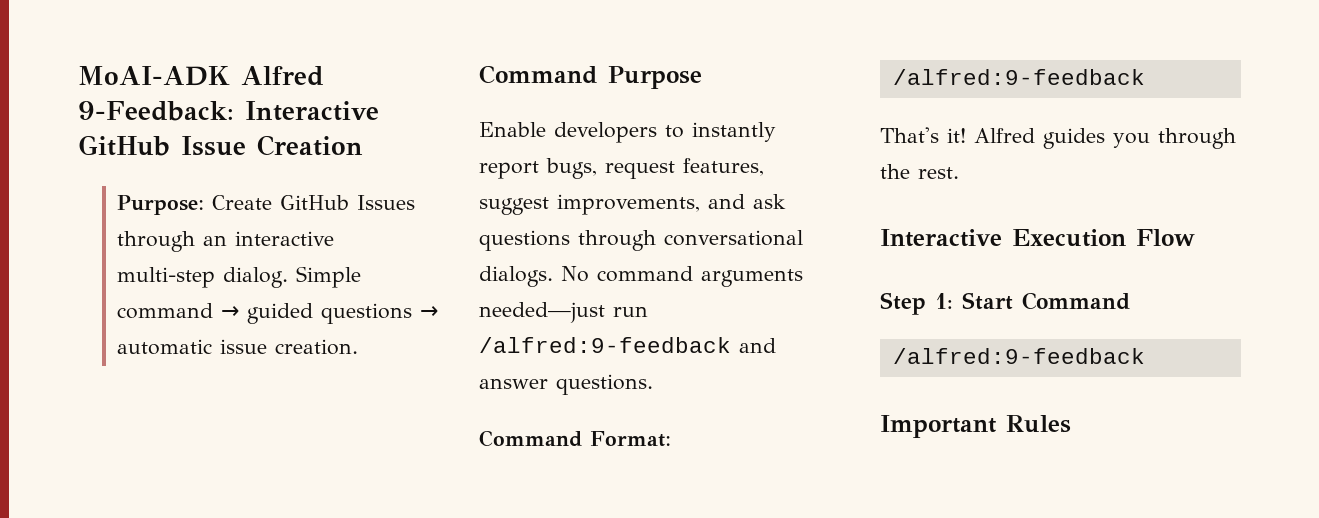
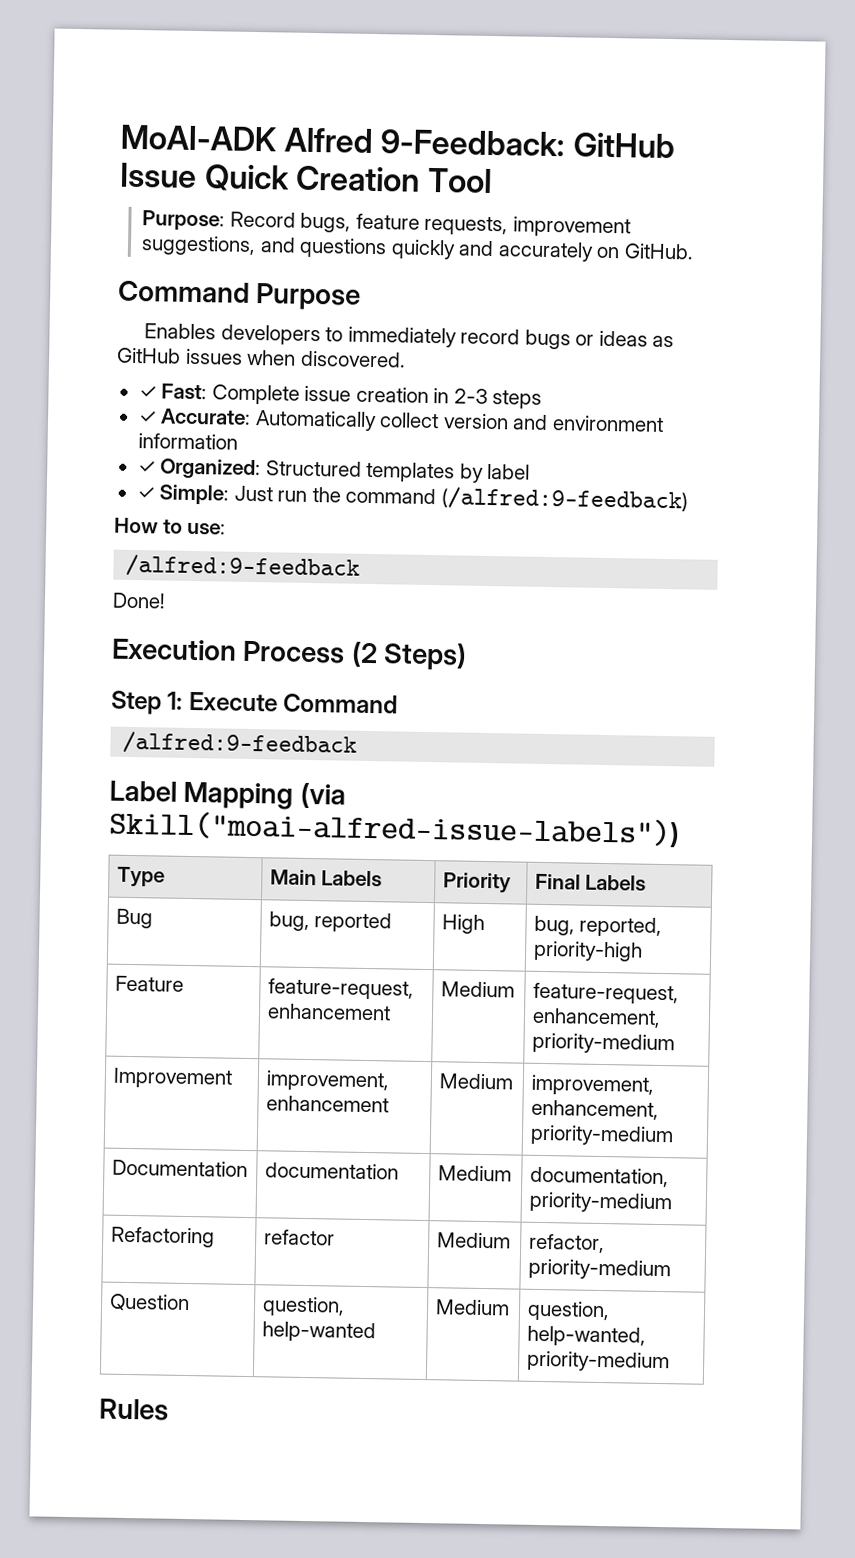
- MoAI-ADK Alfred 9-Feedback: Interactive GitHub Issue Creation
+ MoAI-ADK Alfred 9-Feedback: GitHub Issue Quick Creation Tool
- Purpose: Create GitHub Issues through an interactive multi-step dialog. Simple command → guided questions → automatic issue creation.
+ Purpose: Record bugs, feature requests, improvement suggestions, and questions quickly and accurately on GitHub.
- Enable developers to instantly report bugs, request features, suggest improvements, and ask questions through conversational dialogs. No command arguments needed—just run /alfred:9-feedback and answer questions.
- Command Format:
+ Enables developers to immediately record bugs or ideas as GitHub issues when discovered.
+ ✓ Fast: Complete issue creation in 2-3 steps
+ ✓ Accurate: Automatically collect version and environment information
+ ✓ Organized: Structured templates by label
+ ✓ Simple: Just run the command (/alfred:9-feedback)
+ How to use:
  /alfred:9-feedback
- That's it! Alfred guides you through the rest.
- Interactive Execution Flow
+ Done!
+ Execution Process (2 Steps)
- Step 1: Start Command
+ Step 1: Execute Command
- Important Rules
+ Label Mapping (via Skill("moai-alfred-issue-labels"))
+ Type | Main Labels | Priority | Final Labels
+ Bug | bug, reported | High | bug, reported, priority-high
+ Feature | feature-request, enhancement | Medium | feature-request, enhancement, priority-medium
+ Improvement | improvement, enhancement | Medium | improvement, enhancement, priority-medium
+ Documentation | documentation | Medium | documentation, priority-medium
+ Refactoring | refactor | Medium | refactor, priority-medium
+ Question | question, help-wanted | Medium | question, help-wanted, priority-medium
+ Rules

